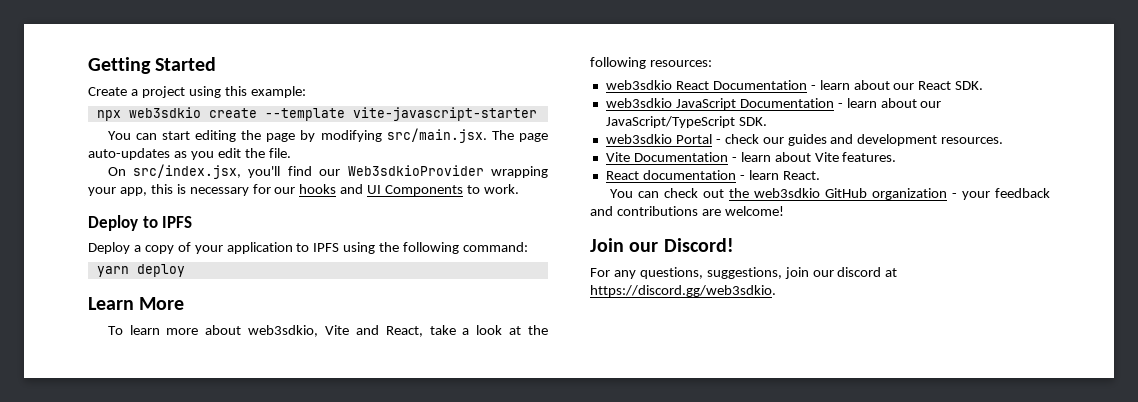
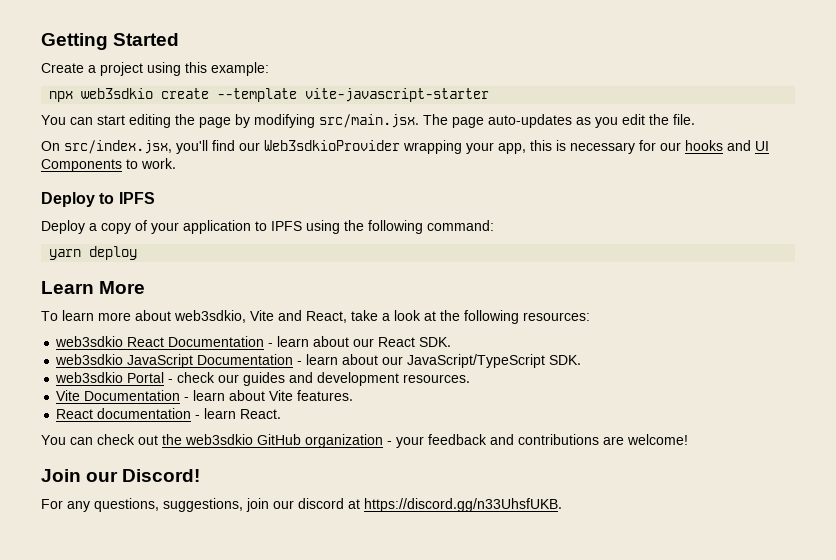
- For any questions, suggestions, join our discord at https://discord.gg/web3sdkio.
+ For any questions, suggestions, join our discord at https://discord.gg/n33UhsfUKB.

